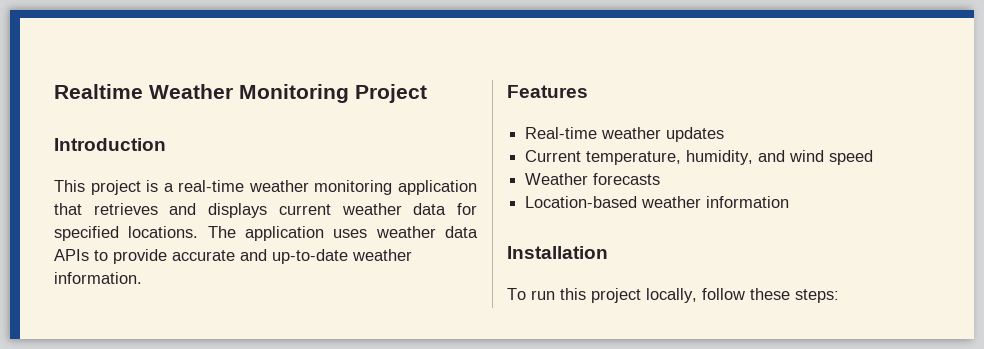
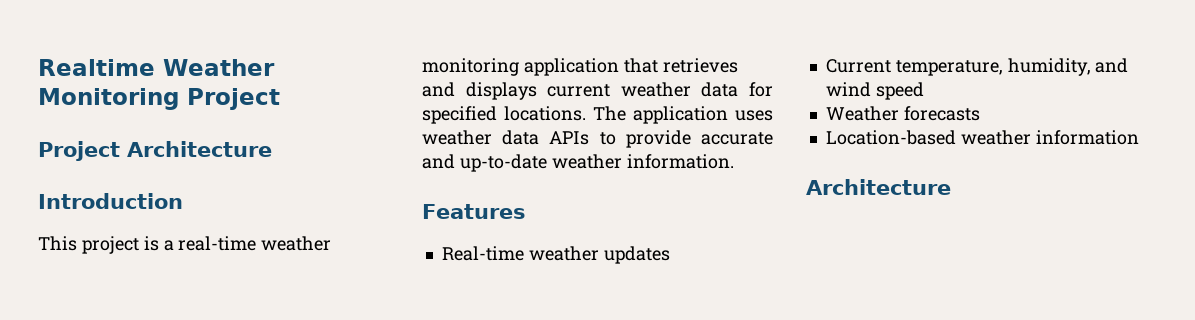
+ Project Architecture
  Location-based weather information
- Installation
- To run this project locally, follow these steps:
+ Architecture

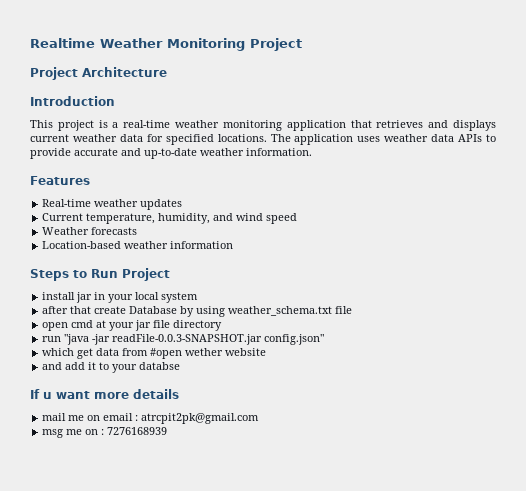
  Location-based weather information
- Architecture
+ Steps to Run Project
+ install jar in your local system
+ after that create Database by using weather_schema.txt file
+ open cmd at your jar file directory
+ run "java -jar readFile-0.0.3-SNAPSHOT.jar config.json"
+ which get data from #open wether website
+ and add it to your databse
+ If u want more details
+ mail me on email : atrcpit2pk@gmail.com
+ msg me on : 7276168939

